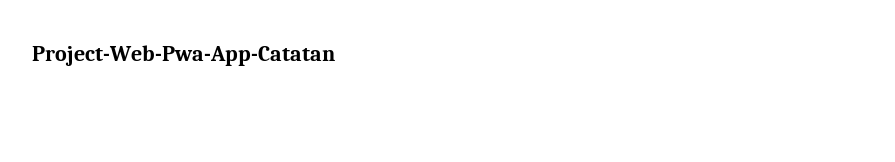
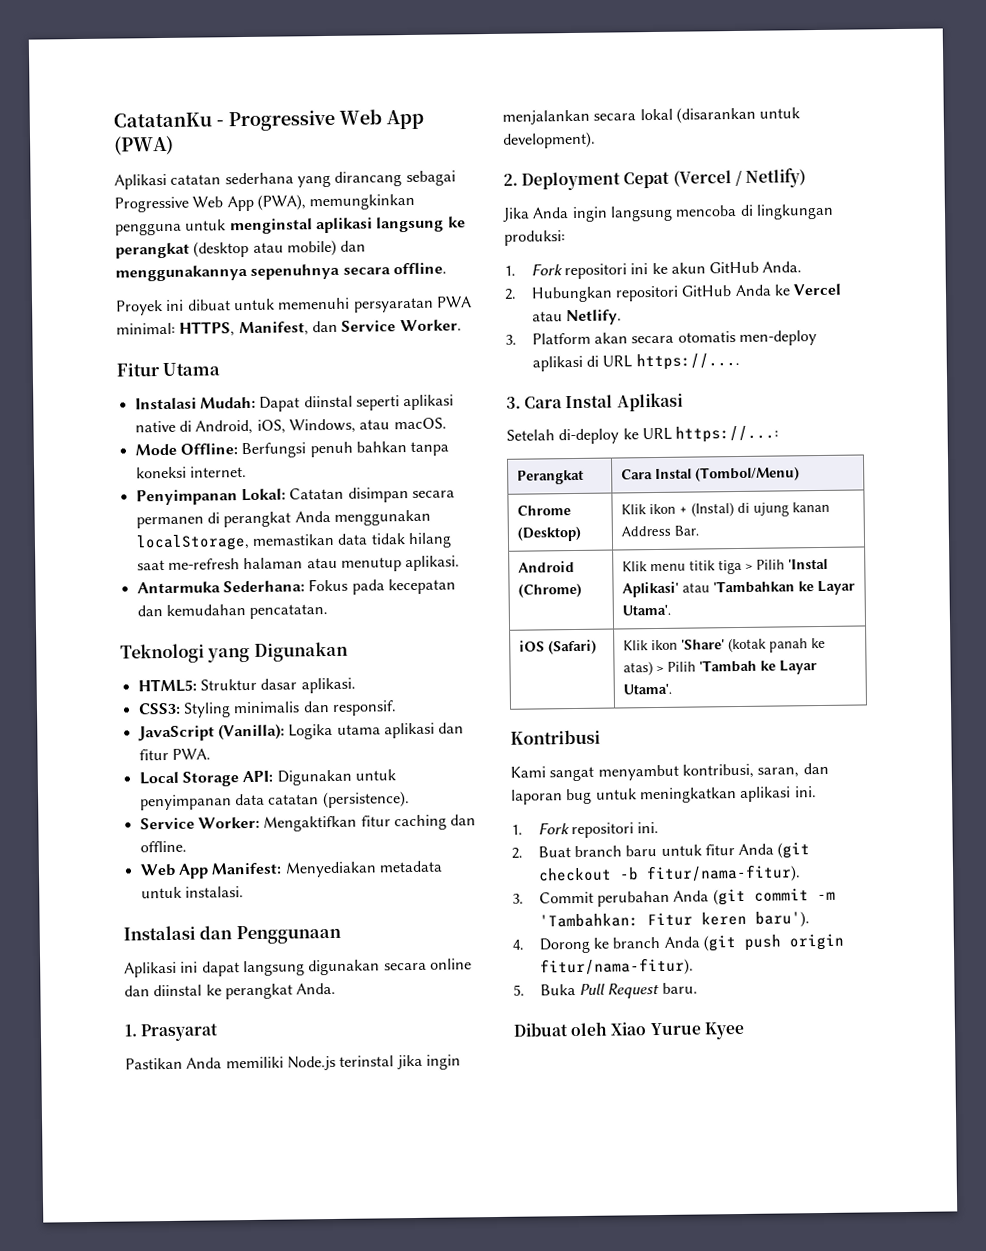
- Project-Web-Pwa-App-Catatan
+ CatatanKu - Progressive Web App (PWA)
+ Aplikasi catatan sederhana yang dirancang sebagai Progressive Web App (PWA), memungkinkan pengguna untuk menginstal aplikasi langsung ke perangkat (desktop atau mobile) dan menggunakannya sepenuhnya secara offline.
+ Proyek ini dibuat untuk memenuhi persyaratan PWA minimal: HTTPS, Manifest, dan Service Worker.
+ Fitur Utama
+ Instalasi Mudah: Dapat diinstal seperti aplikasi native di Android, iOS, Windows, atau macOS.
+ Mode Offline: Berfungsi penuh bahkan tanpa koneksi internet.
+ Penyimpanan Lokal: Catatan disimpan secara permanen di perangkat Anda menggunakan localStorage, memastikan data tidak hilang saat me-refresh halaman atau menutup aplikasi.
+ Antarmuka Sederhana: Fokus pada kecepatan dan kemudahan pencatatan.
+ Teknologi yang Digunakan
+ HTML5: Struktur dasar aplikasi.
+ CSS3: Styling minimalis dan responsif.
+ JavaScript (Vanilla): Logika utama aplikasi dan fitur PWA.
+ Local Storage API: Digunakan untuk penyimpanan data catatan (persistence).
+ Service Worker: Mengaktifkan fitur caching dan offline.
+ Web App Manifest: Menyediakan metadata untuk instalasi.
+ Instalasi dan Penggunaan
+ Aplikasi ini dapat langsung digunakan secara online dan diinstal ke perangkat Anda.
+ 1. Prasyarat
+ Pastikan Anda memiliki Node.js terinstal jika ingin menjalankan secara lokal (disarankan untuk development).
+ 2. Deployment Cepat (Vercel / Netlify)
+ Jika Anda ingin langsung mencoba di lingkungan produksi:
+ 1. Fork repositori ini ke akun GitHub Anda.
+ 2. Hubungkan repositori GitHub Anda ke Vercel atau Netlify.
+ 3. Platform akan secara otomatis men-deploy aplikasi di URL https://....
+ 3. Cara Instal Aplikasi
+ Setelah di-deploy ke URL https://...:
+ Perangkat | Cara Instal (Tombol/Menu)
+ Chrome (Desktop) | Klik ikon + (Instal) di ujung kanan Address Bar.
+ Android (Chrome) | Klik menu titik tiga > Pilih 'Instal Aplikasi' atau 'Tambahkan ke Layar Utama'.
+ iOS (Safari) | Klik ikon 'Share' (kotak panah ke atas) > Pilih 'Tambah ke Layar Utama'.
+ Kontribusi
+ Kami sangat menyambut kontribusi, saran, dan laporan bug untuk meningkatkan aplikasi ini.
+ 1. Fork repositori ini.
+ 2. Buat branch baru untuk fitur Anda (git checkout -b fitur/nama-fitur).
+ 3. Commit perubahan Anda (git commit -m 'Tambahkan: Fitur keren baru').
+ 4. Dorong ke branch Anda (git push origin fitur/nama-fitur).
+ 5. Buka Pull Request baru.
+ Dibuat oleh Xiao Yurue Kyee

